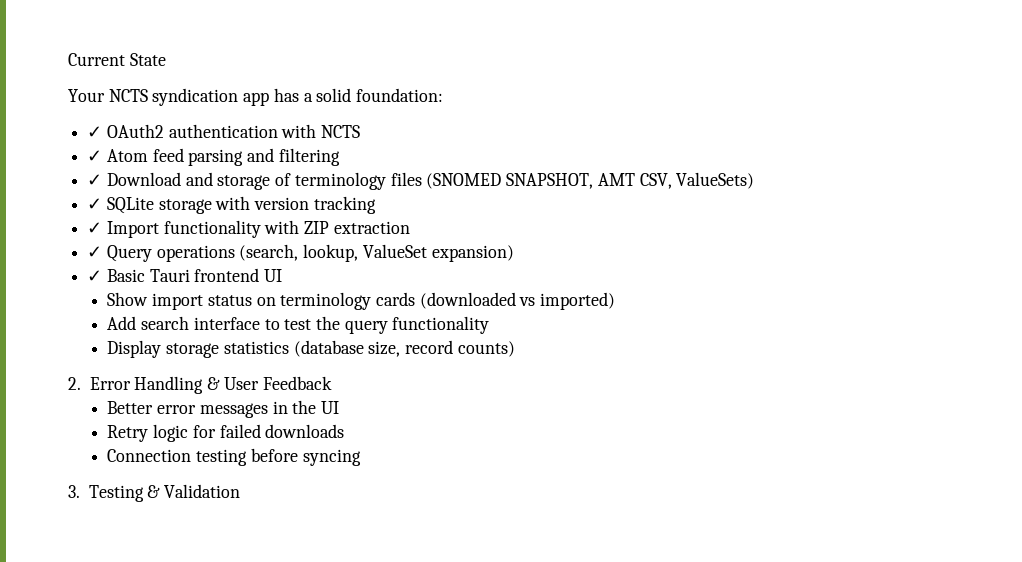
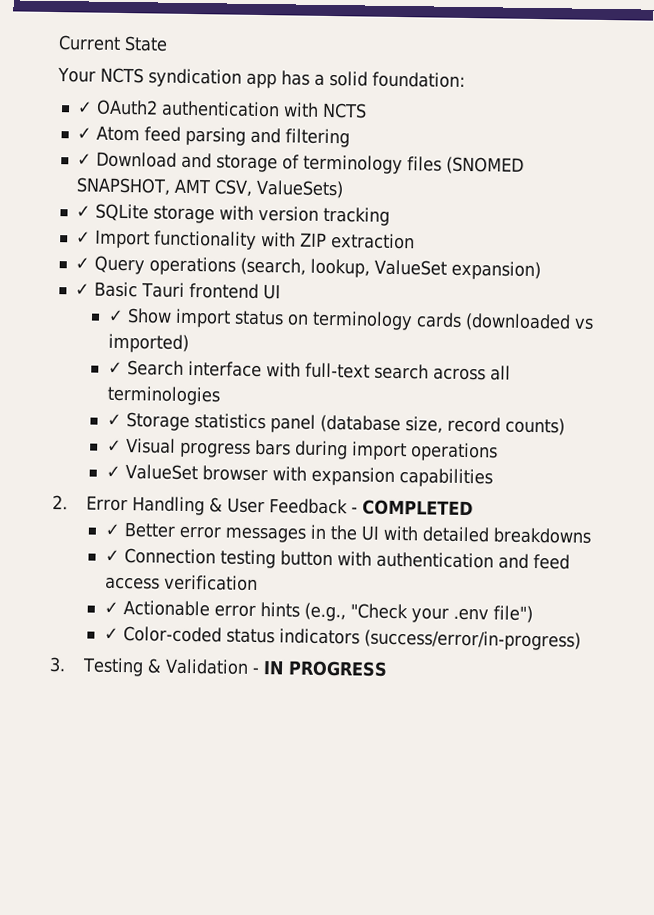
- Show import status on terminology cards (downloaded vs imported)
+ ✓ Show import status on terminology cards (downloaded vs imported)
- Add search interface to test the query functionality
- Display storage statistics (database size, record counts)
+ ✓ Search interface with full-text search across all terminologies
+ ✓ Storage statistics panel (database size, record counts)
+ ✓ Visual progress bars during import operations
+ ✓ ValueSet browser with expansion capabilities
- 2. Error Handling & User Feedback
- Better error messages in the UI
- Retry logic for failed downloads
- Connection testing before syncing
+ 2. Error Handling & User Feedback - COMPLETED
+ ✓ Better error messages in the UI with detailed breakdowns
+ ✓ Connection testing button with authentication and feed access verification
+ ✓ Actionable error hints (e.g., "Check your .env file")
+ ✓ Color-coded status indicators (success/error/in-progress)
- 3. Testing & Validation
+ 3. Testing & Validation - IN PROGRESS

